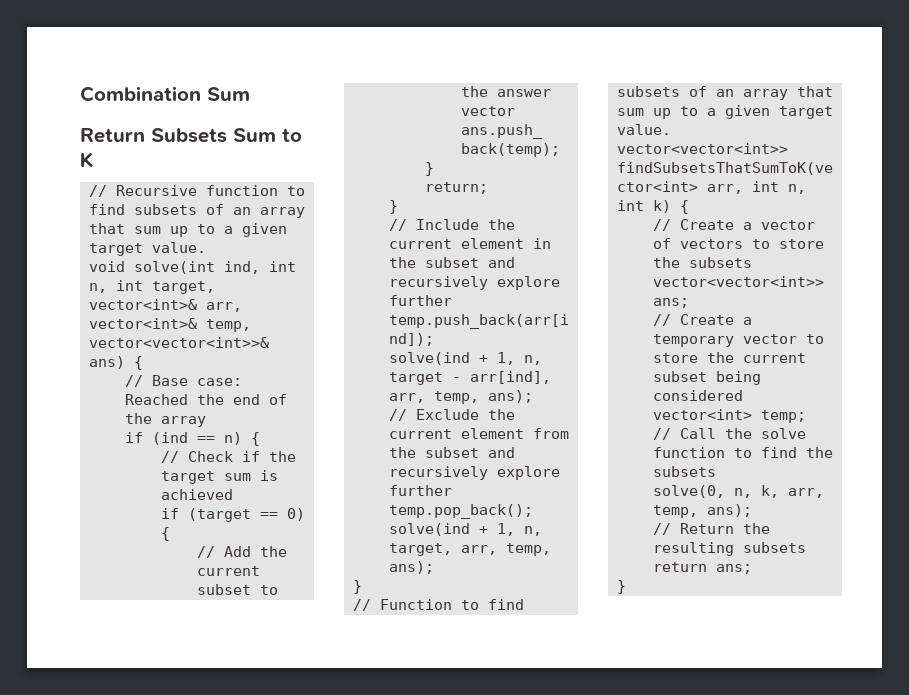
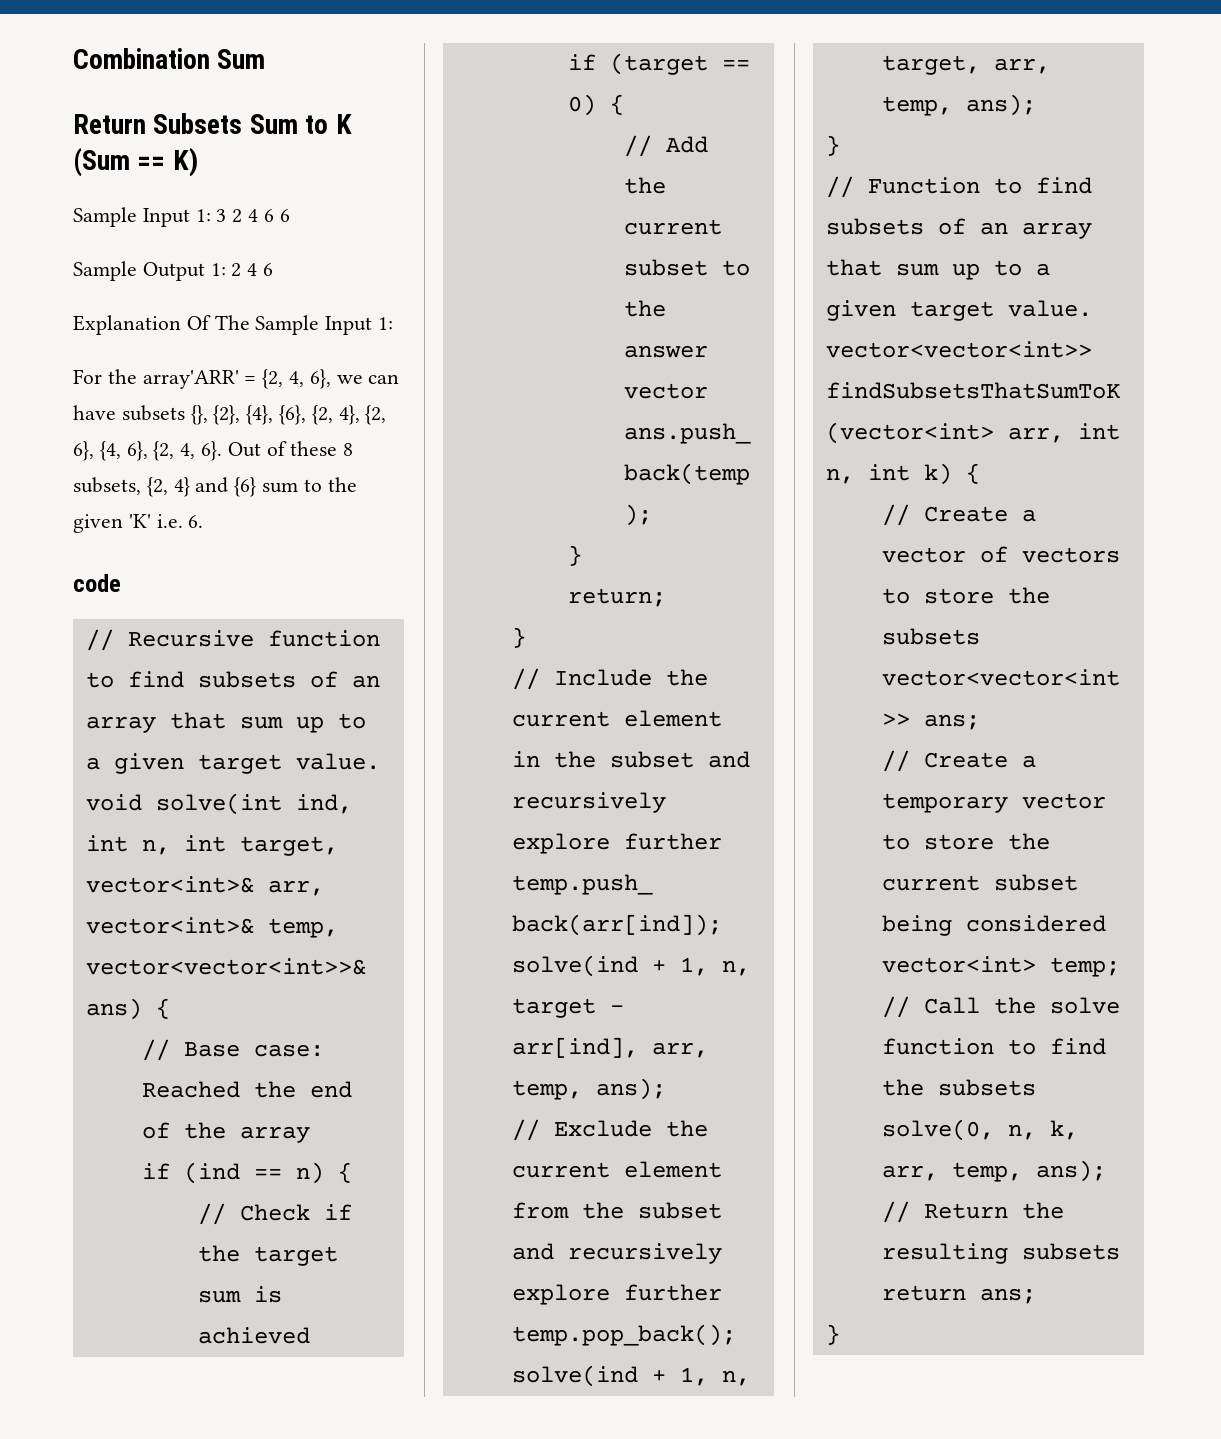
- Return Subsets Sum to K
+ Return Subsets Sum to K (Sum == K)
+ Sample Input 1: 3 2 4 6 6
+ Sample Output 1: 2 4 6
+ Explanation Of The Sample Input 1:
+ For the array'ARR' = {2, 4, 6}, we can have subsets {}, {2}, {4}, {6}, {2, 4}, {2, 6}, {4, 6}, {2, 4, 6}. Out of these 8 subsets, {2, 4} and {6} sum to the given 'K' i.e. 6.
+ code

